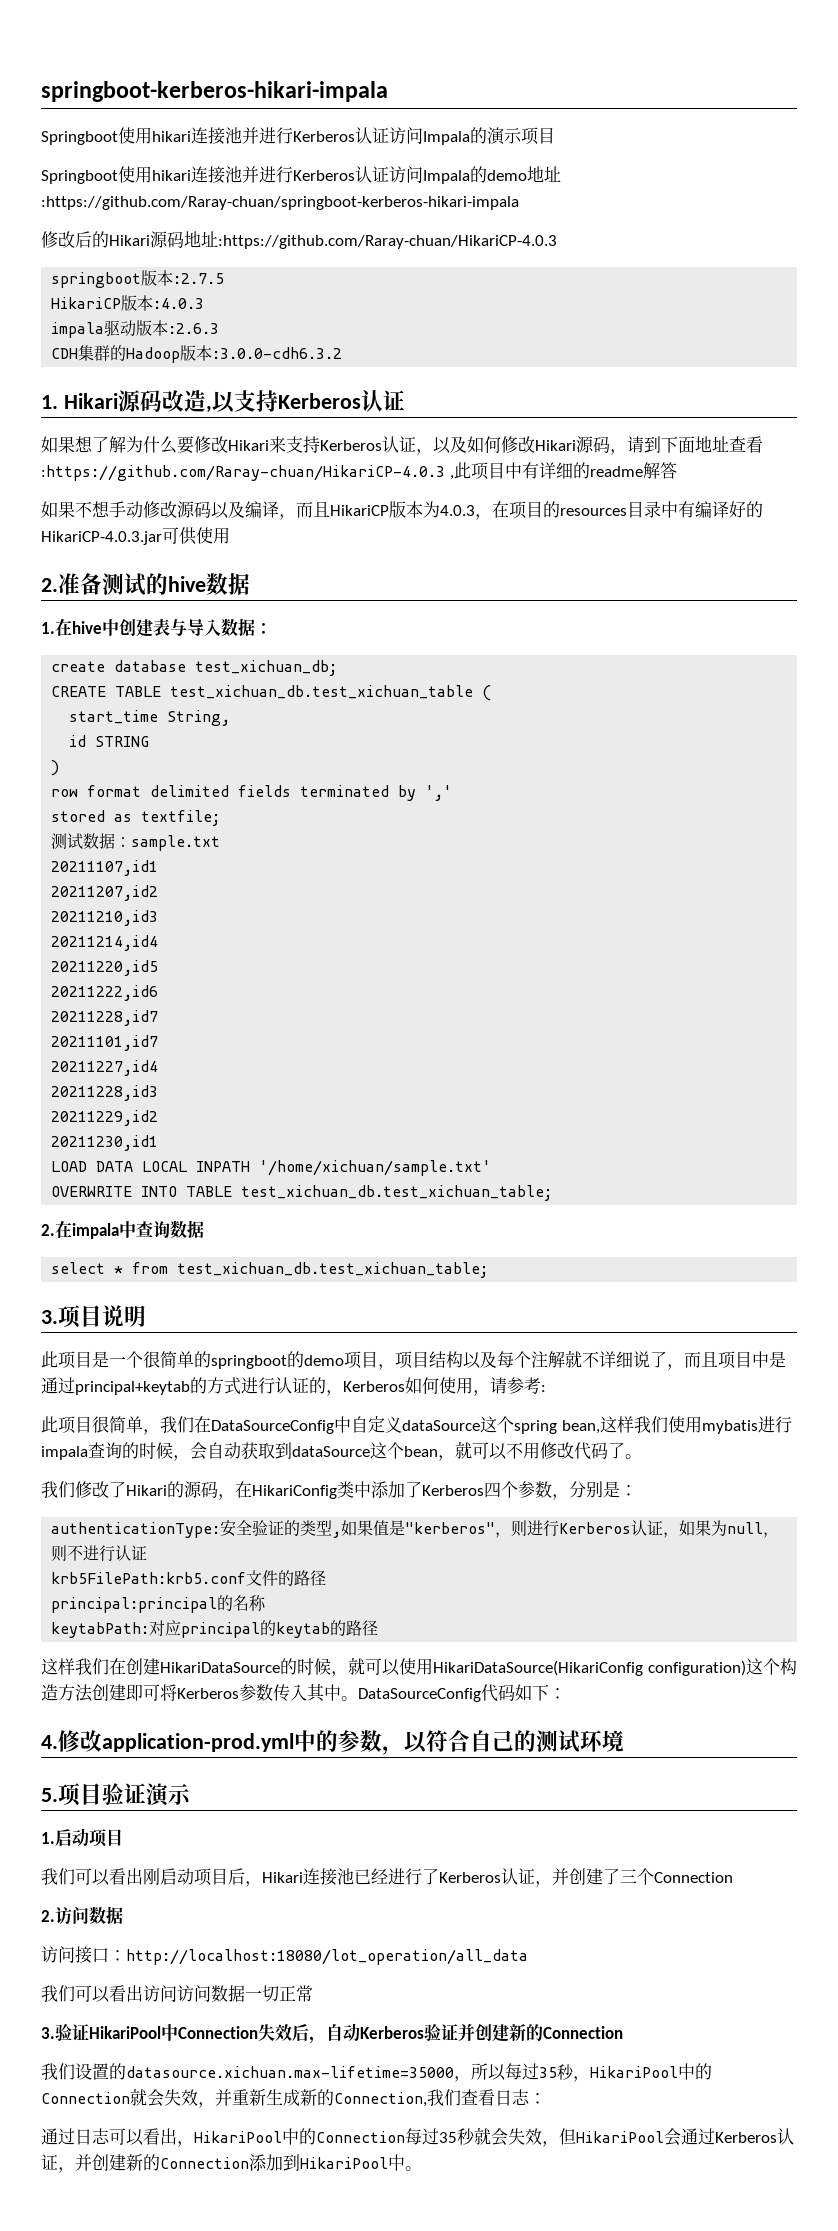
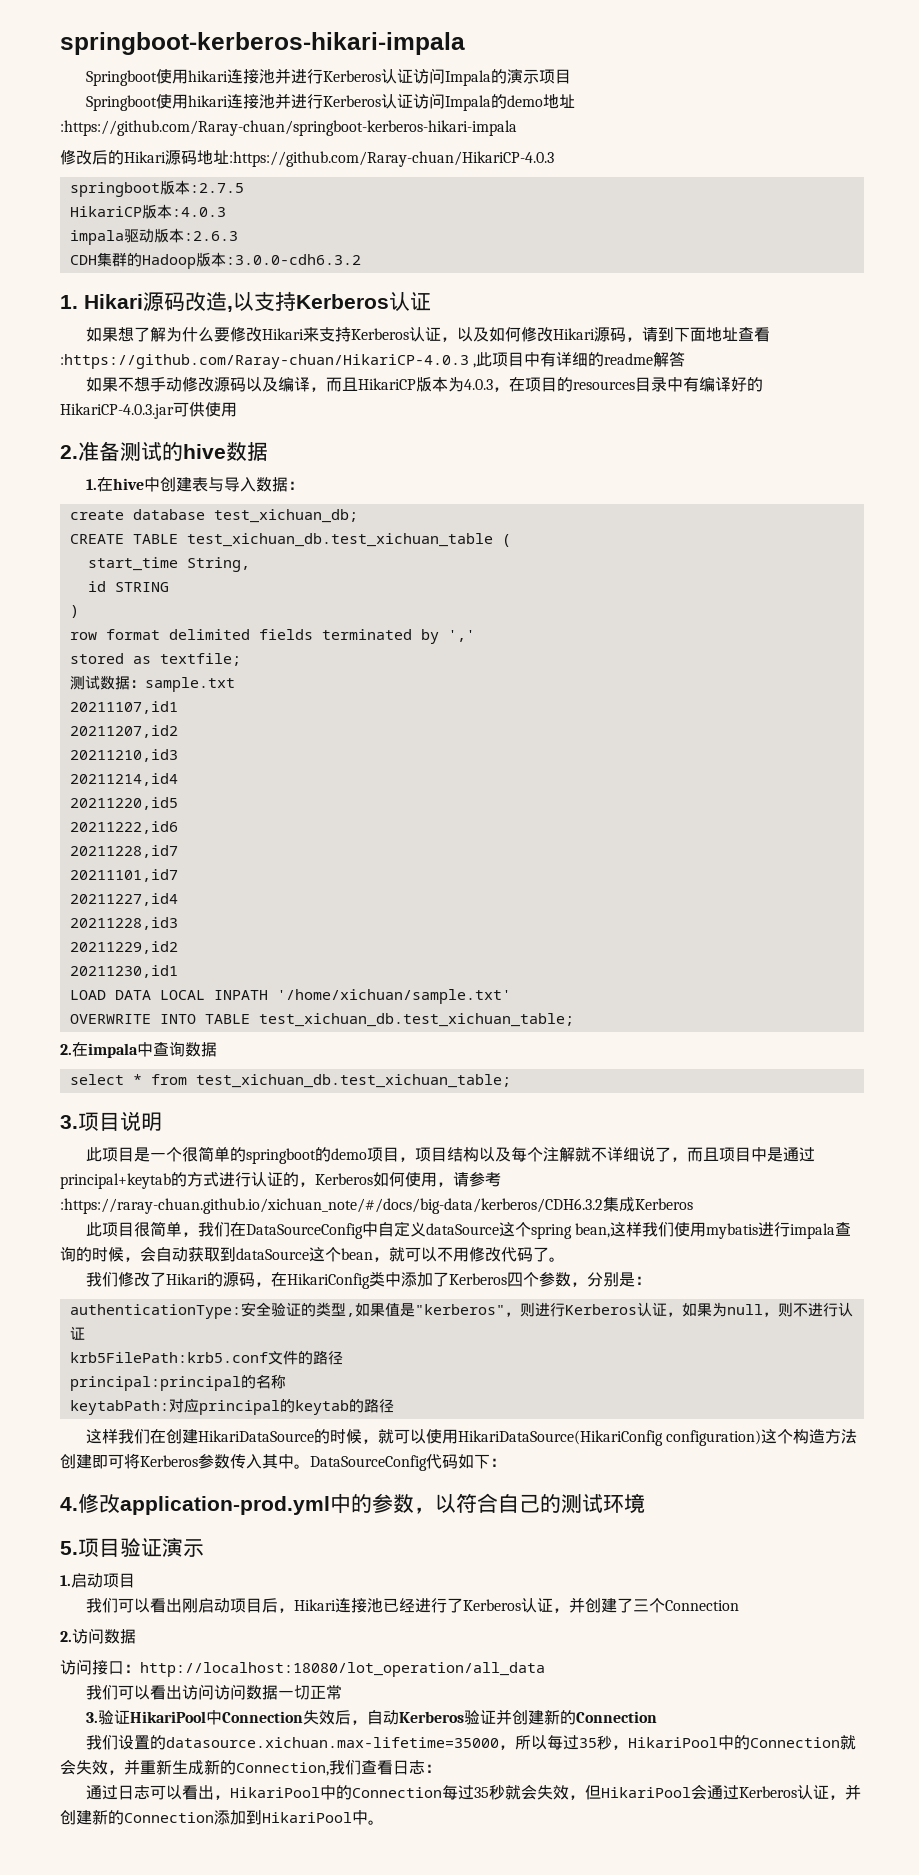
- 此项目是一个很简单的springboot的demo项目，项目结构以及每个注解就不详细说了，而且项目中是通过principal+keytab的方式进行认证的，Kerberos如何使用，请参考:
+ 此项目是一个很简单的springboot的demo项目，项目结构以及每个注解就不详细说了，而且项目中是通过principal+keytab的方式进行认证的，Kerberos如何使用，请参考:https://raray-chuan.github.io/xichuan_note/#/docs/big-data/kerberos/CDH6.3.2集成Kerberos

